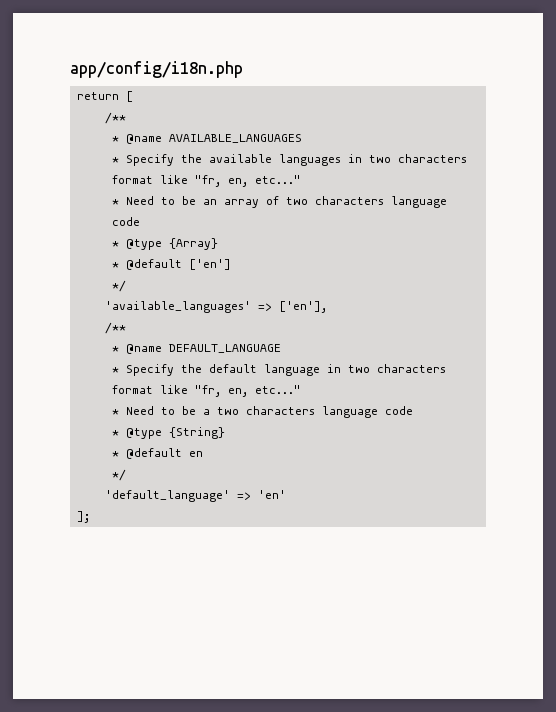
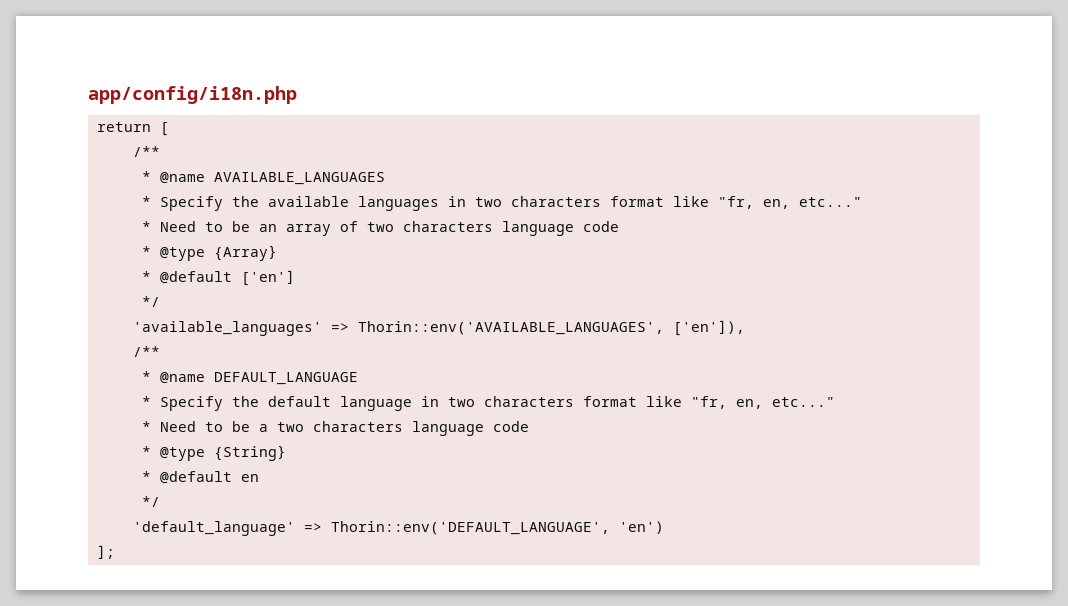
- 'available_languages' => ['en'],
+ 'available_languages' => Thorin::env('AVAILABLE_LANGUAGES', ['en']),
- 'default_language' => 'en'
+ 'default_language' => Thorin::env('DEFAULT_LANGUAGE', 'en')

